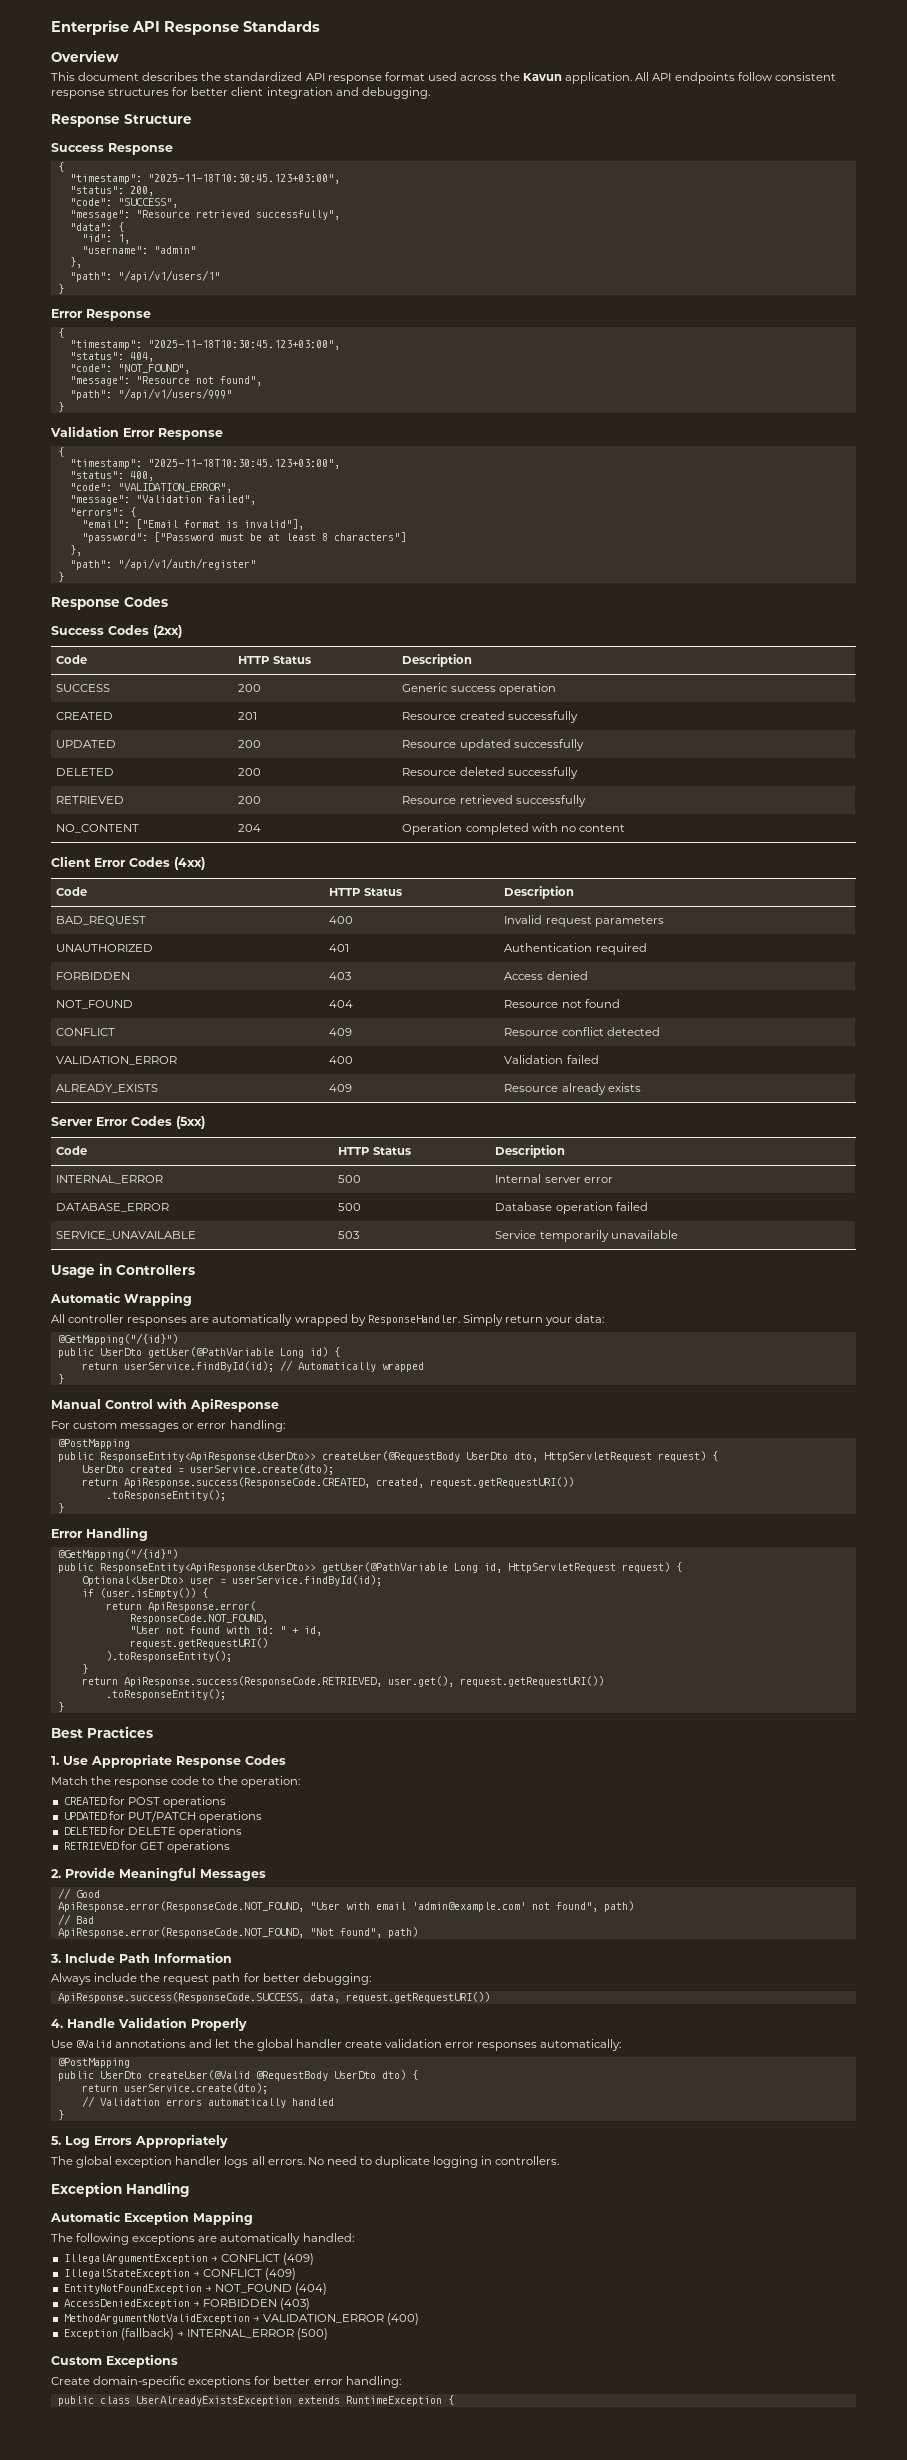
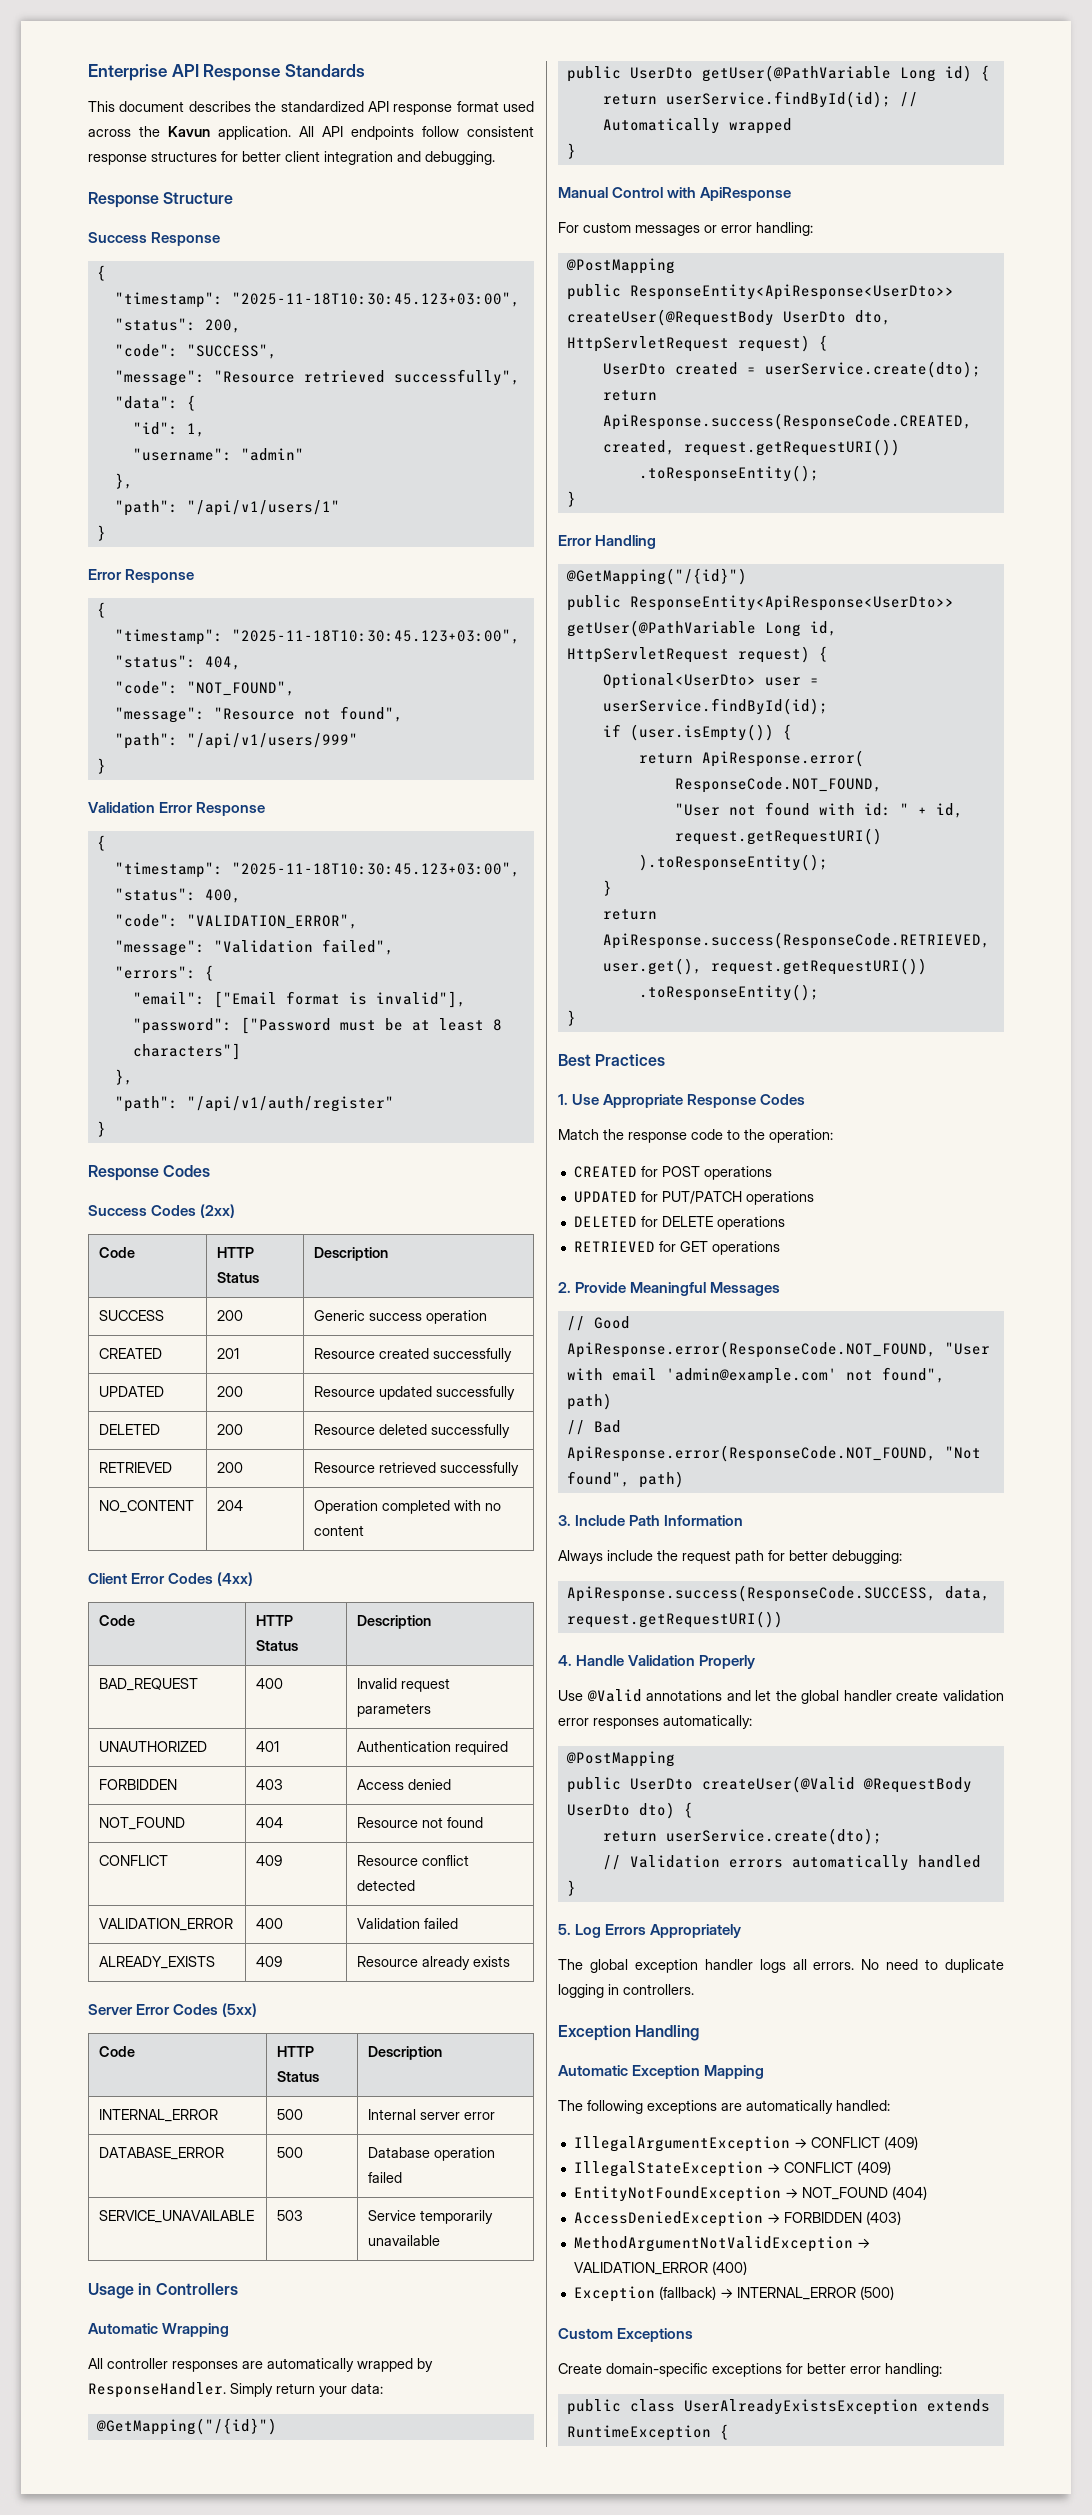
- Overview

